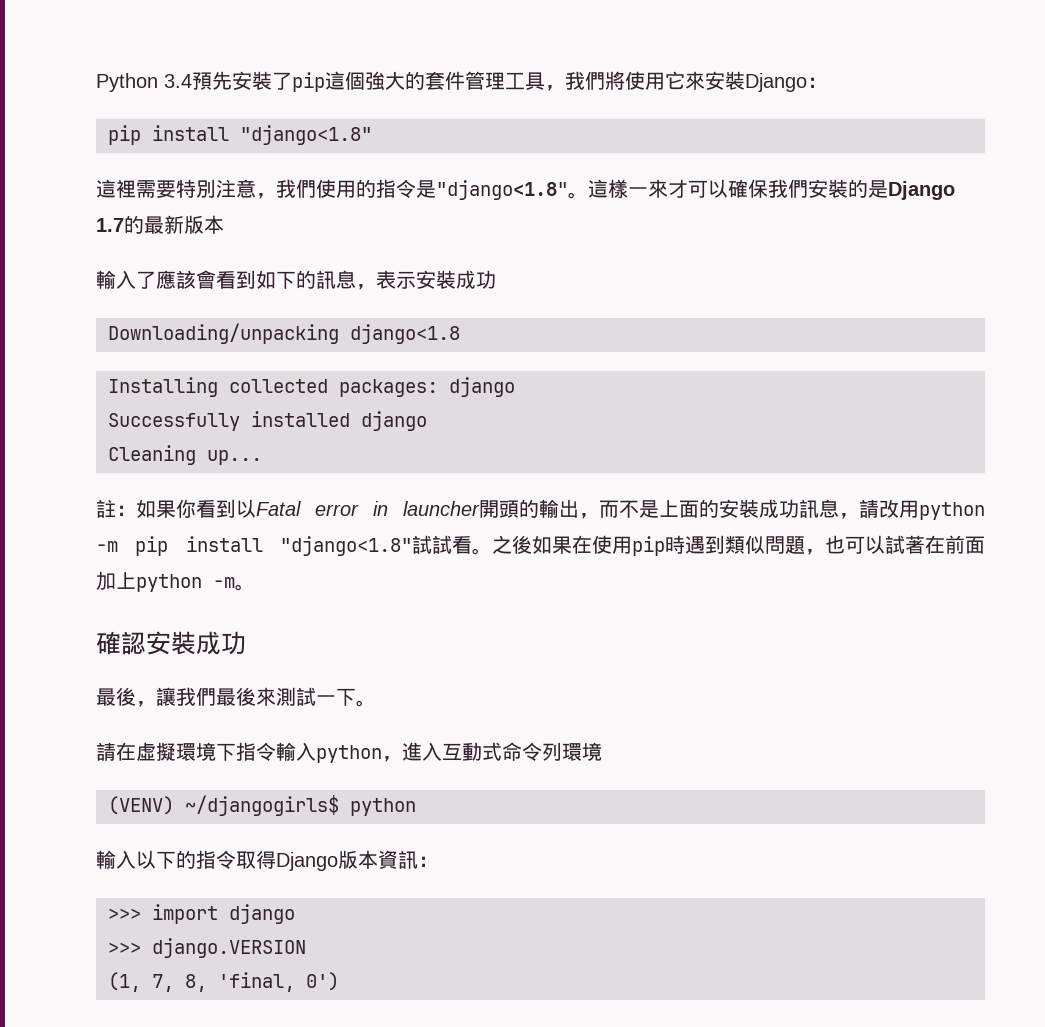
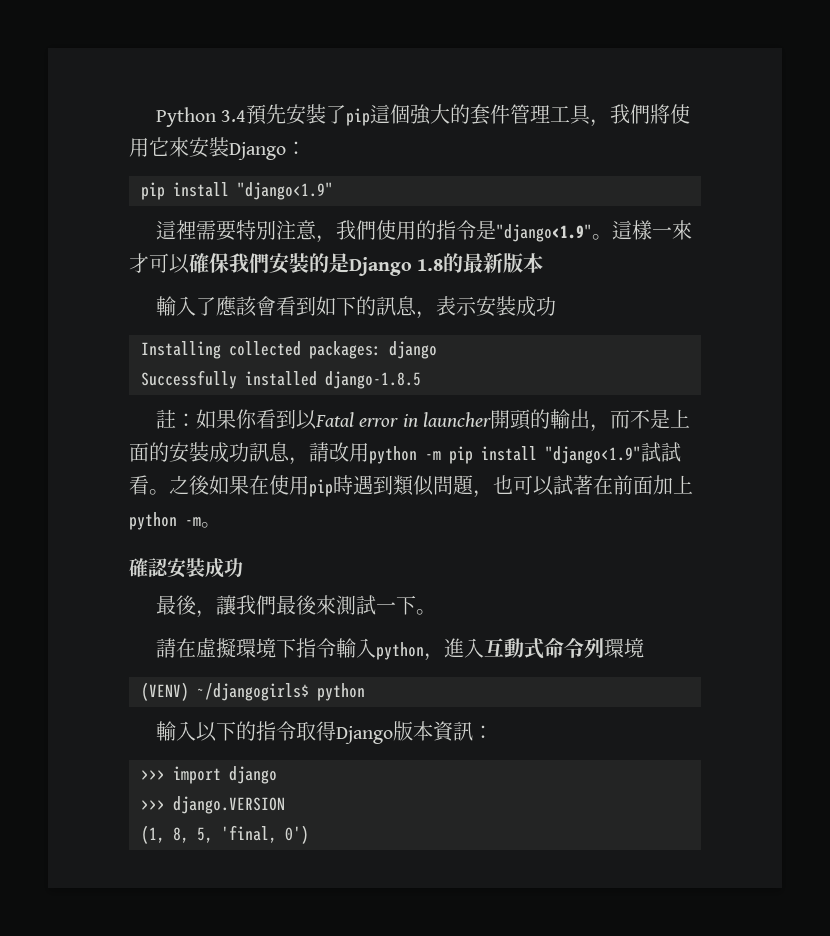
  Python 3.4預先安裝了pip這個強大的套件管理工具，我們將使用它來安裝Django：
- pip install "django<1.8"
+ pip install "django<1.9"
- 這裡需要特別注意，我們使用的指令是"django<1.8"。
+ 這裡需要特別注意，我們使用的指令是"django<1.9"。
- 這樣一來才可以確保我們安裝的是Django 1.7的最新版本
+ 這樣一來才可以確保我們安裝的是Django 1.8的最新版本
- Downloading/unpacking django<1.8
- Successfully installed django
- Cleaning up...
+ Successfully installed django-1.8.5
- 註：如果你看到以Fatal error in launcher開頭的輸出，而不是上面的安裝成功訊息，請改用python -m pip install "django<1.8"試試看。
+ 註：如果你看到以Fatal error in launcher開頭的輸出，而不是上面的安裝成功訊息，請改用python -m pip install "django<1.9"試試看。
- (1, 7, 8, 'final, 0')
+ (1, 8, 5, 'final, 0')

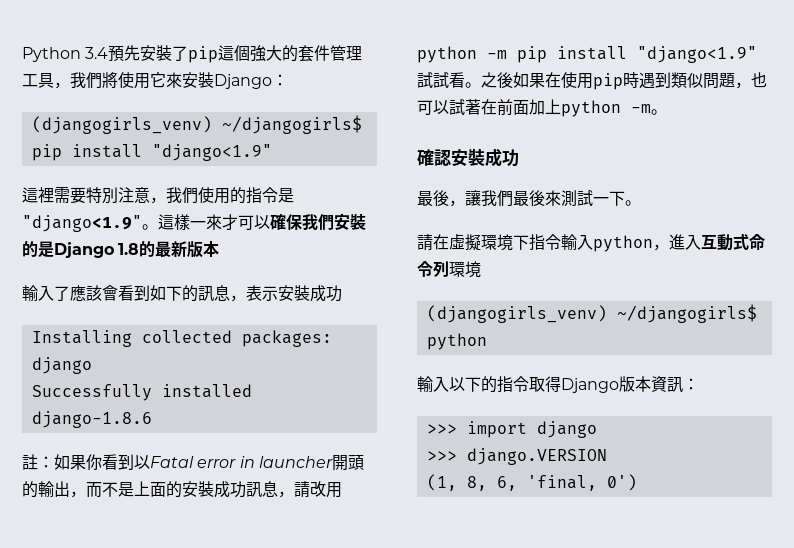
  Python 3.4預先安裝了pip這個強大的套件管理工具，我們將使用它來安裝Django：
- pip install "django<1.9"
+ (djangogirls_venv) ~/djangogirls$ pip install "django<1.9"
- Successfully installed django-1.8.5
+ Successfully installed django-1.8.6
- (VENV) ~/djangogirls$ python
+ (djangogirls_venv) ~/djangogirls$ python
- (1, 8, 5, 'final, 0')
+ (1, 8, 6, 'final, 0')

